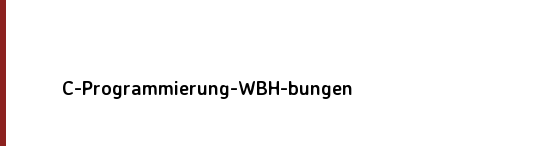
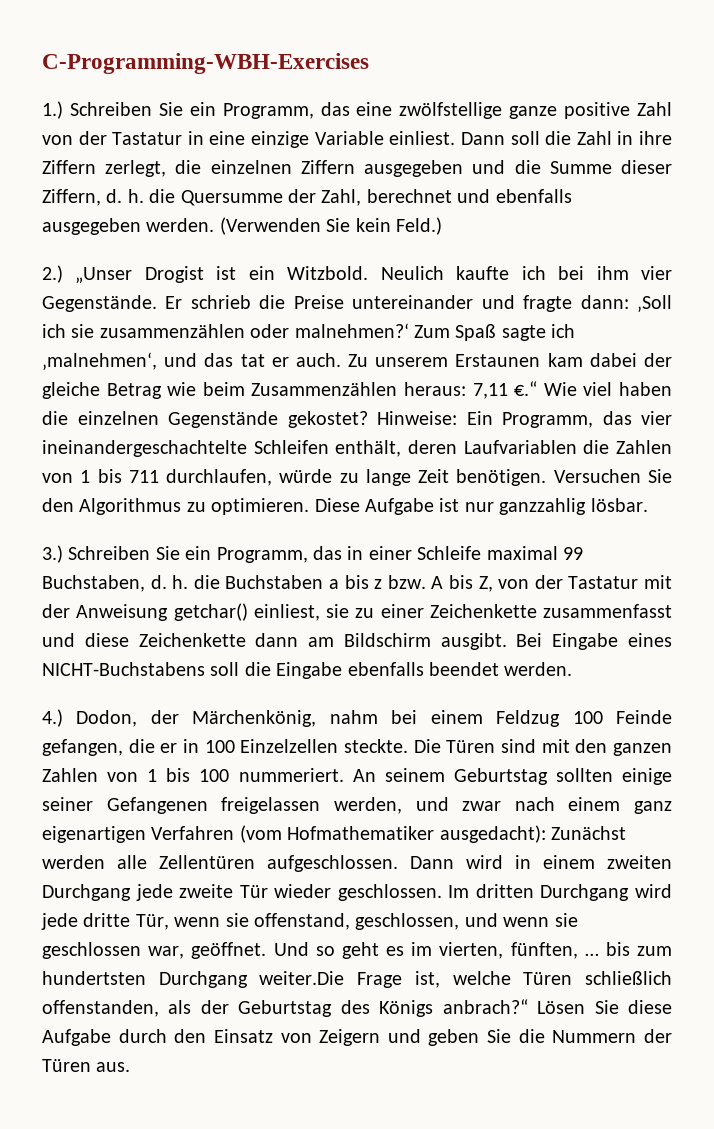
- C-Programmierung-WBH-bungen
+ C-Programming-WBH-Exercises
+ 1.) Schreiben Sie ein Programm, das eine zwölfstellige ganze positive Zahl von der Tastatur in eine einzige Variable einliest. Dann soll die Zahl in ihre Ziffern zerlegt, die einzelnen Ziffern ausgegeben und die Summe dieser Ziffern, d. h. die Quersumme der Zahl, berechnet und ebenfalls ausgegeben werden. (Verwenden Sie kein Feld.)
+ 2.) „Unser Drogist ist ein Witzbold. Neulich kaufte ich bei ihm vier Gegenstände. Er schrieb die Preise untereinander und fragte dann: ‚Soll ich sie zusammenzählen oder malnehmen?‘ Zum Spaß sagte ich ‚malnehmen‘, und das tat er auch. Zu unserem Erstaunen kam dabei der gleiche Betrag wie beim Zusammenzählen heraus: 7,11 €.“ Wie viel haben die einzelnen Gegenstände gekostet? Hinweise: Ein Programm, das vier ineinandergeschachtelte Schleifen enthält, deren Laufvariablen die Zahlen von 1 bis 711 durchlaufen, würde zu lange Zeit benötigen. Versuchen Sie den Algorithmus zu optimieren. Diese Aufgabe ist nur ganzzahlig lösbar.
+ 3.) Schreiben Sie ein Programm, das in einer Schleife maximal 99 Buchstaben, d. h. die Buchstaben a bis z bzw. A bis Z, von der Tastatur mit der Anweisung getchar() einliest, sie zu einer Zeichenkette zusammenfasst und diese Zeichenkette dann am Bildschirm ausgibt. Bei Eingabe eines NICHT-Buchstabens soll die Eingabe ebenfalls beendet werden.
+ 4.) Dodon, der Märchenkönig, nahm bei einem Feldzug 100 Feinde gefangen, die er in 100 Einzelzellen steckte. Die Türen sind mit den ganzen Zahlen von 1 bis 100 nummeriert. An seinem Geburtstag sollten einige seiner Gefangenen freigelassen werden, und zwar nach einem ganz eigenartigen Verfahren (vom Hofmathematiker ausgedacht): Zunächst werden alle Zellentüren aufgeschlossen. Dann wird in einem zweiten Durchgang jede zweite Tür wieder geschlossen. Im dritten Durchgang wird jede dritte Tür, wenn sie offenstand, geschlossen, und wenn sie geschlossen war, geöffnet. Und so geht es im vierten, fünften, … bis zum hundertsten Durchgang weiter.Die Frage ist, welche Türen schließlich offenstanden, als der Geburtstag des Königs anbrach?“ Lösen Sie diese Aufgabe durch den Einsatz von Zeigern und geben Sie die Nummern der Türen aus.

